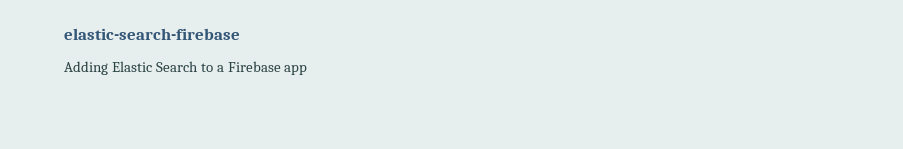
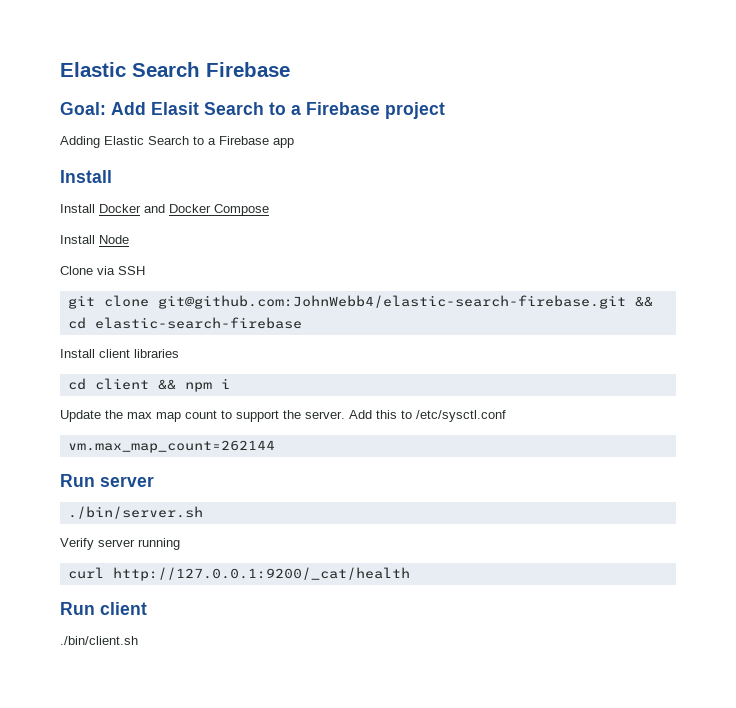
- elastic-search-firebase
+ Elastic Search Firebase
+ Goal: Add Elasit Search to a Firebase project
  Adding Elastic Search to a Firebase app
+ Install
+ Install Docker and Docker Compose
+ Install Node
+ Clone via SSH
+ git clone git@github.com:JohnWebb4/elastic-search-firebase.git && cd elastic-search-firebase
+ Install client libraries
+ cd client && npm i
+ Update the max map count to support the server. Add this to /etc/sysctl.conf
+ vm.max_map_count=262144
+ Run server
+ ./bin/server.sh
+ Verify server running
+ curl http://127.0.0.1:9200/_cat/health
+ Run client
+ ./bin/client.sh

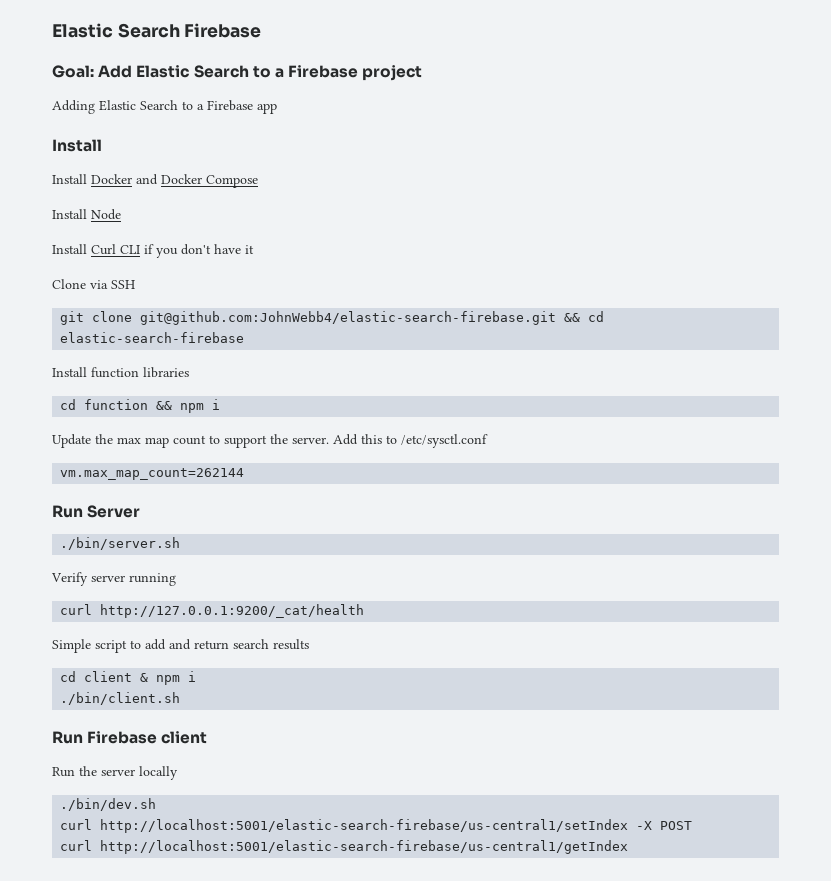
- Goal: Add Elasit Search to a Firebase project
+ Goal: Add Elastic Search to a Firebase project
+ Install Curl CLI if you don't have it
- Install client libraries
+ Install function libraries
- cd client && npm i
+ cd function && npm i
- Run server
+ Run Server
- Run client
+ Simple script to add and return search results
+ cd client & npm i
+ ./bin/client.sh
+ Run Firebase client
- ./bin/client.sh
+ Run the server locally
+ ./bin/dev.sh
+ curl http://localhost:5001/elastic-search-firebase/us-central1/setIndex -X POST
+ curl http://localhost:5001/elastic-search-firebase/us-central1/getIndex

